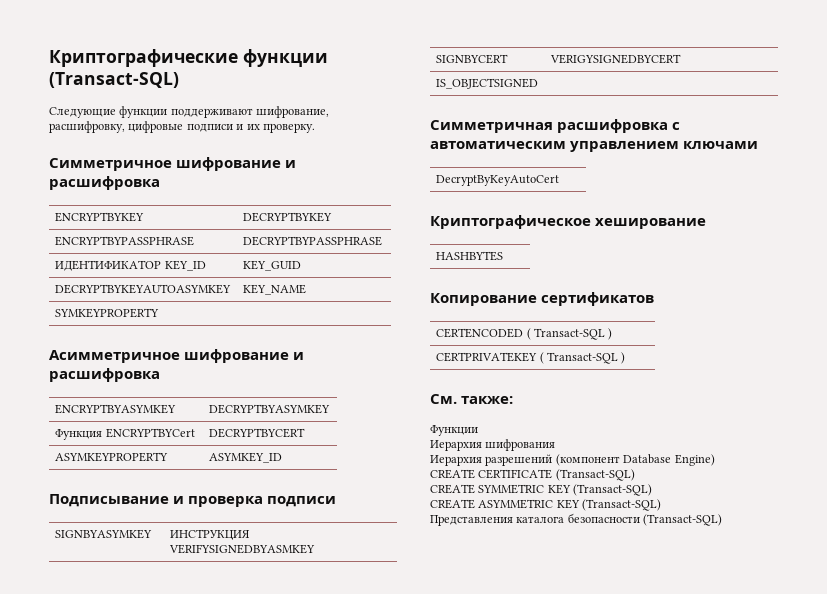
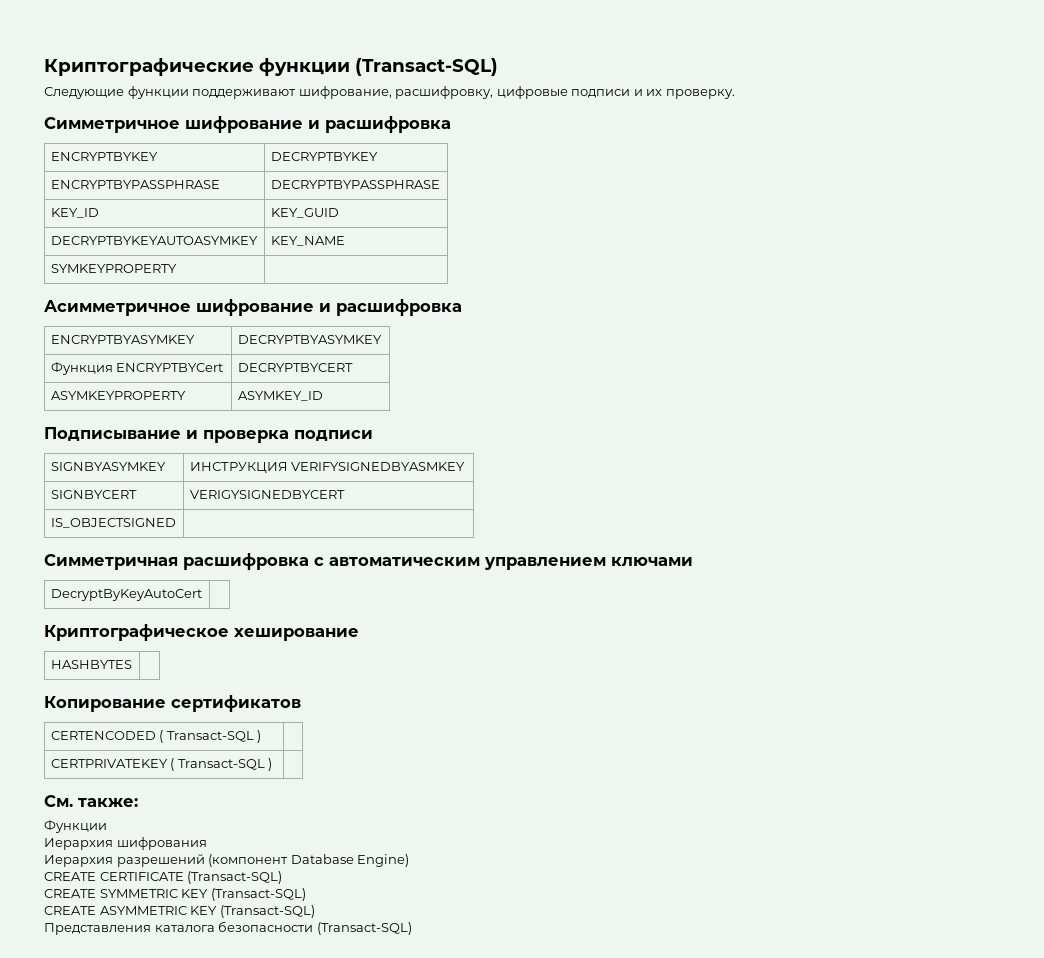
- ИДЕНТИФИКАТОР KEY_ID | KEY_GUID
+ KEY_ID | KEY_GUID

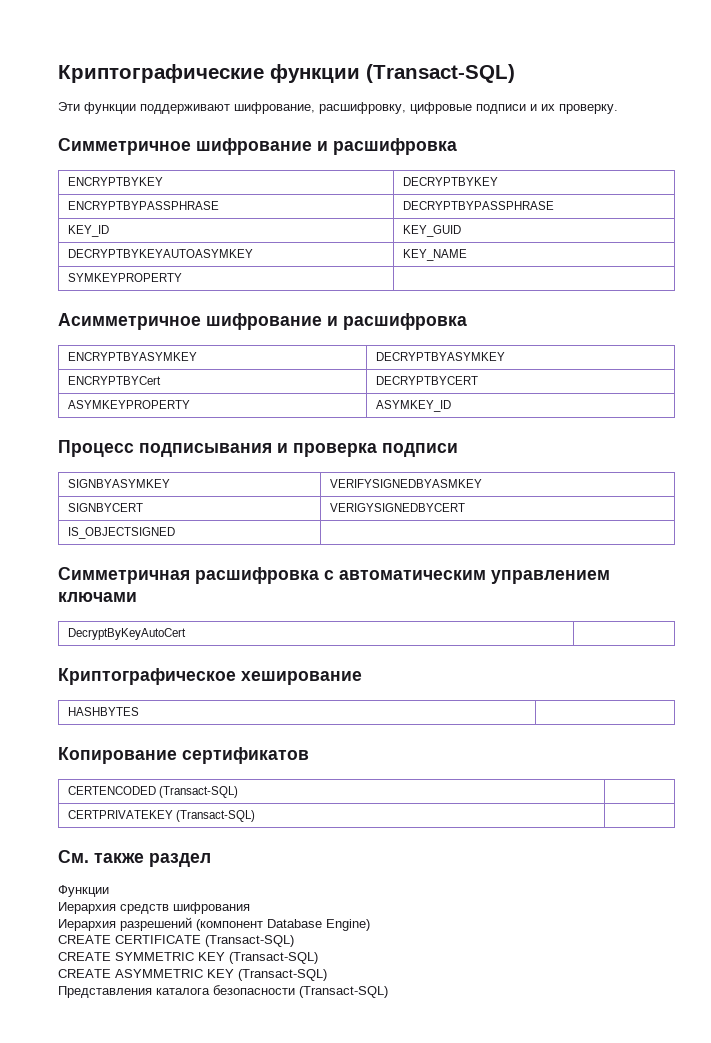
- Следующие функции поддерживают шифрование, расшифровку, цифровые подписи и их проверку.
+ Эти функции поддерживают шифрование, расшифровку, цифровые подписи и их проверку.
- Функция ENCRYPTBYCert | DECRYPTBYCERT
+ ENCRYPTBYCert | DECRYPTBYCERT
- Подписывание и проверка подписи
+ Процесс подписывания и проверка подписи
- SIGNBYASYMKEY | ИНСТРУКЦИЯ VERIFYSIGNEDBYASMKEY
+ SIGNBYASYMKEY | VERIFYSIGNEDBYASMKEY
- CERTENCODED ( Transact-SQL ) |
- CERTPRIVATEKEY ( Transact-SQL ) |
+ CERTENCODED (Transact-SQL) |
+ CERTPRIVATEKEY (Transact-SQL) |
- См. также:
+ См. также раздел
- Иерархия шифрования
+ Иерархия средств шифрования

